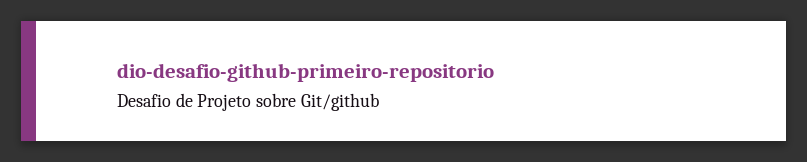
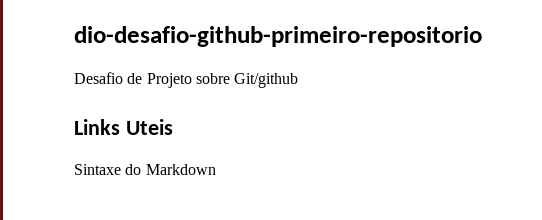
+ Links Uteis
+ Sintaxe do Markdown

